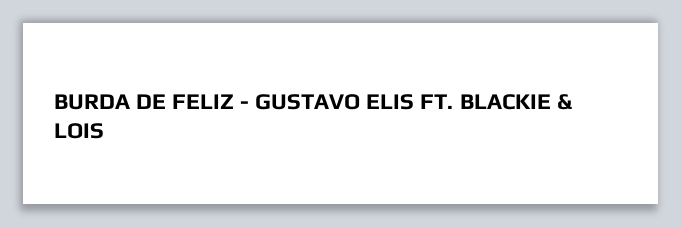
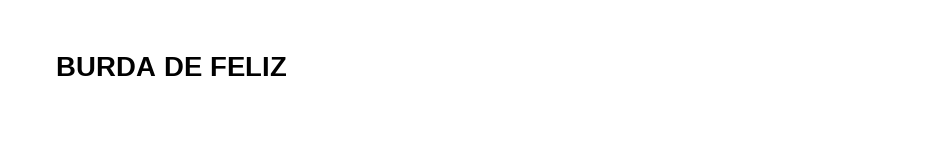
- BURDA DE FELIZ - GUSTAVO ELIS FT. BLACKIE & LOIS
+ BURDA DE FELIZ

